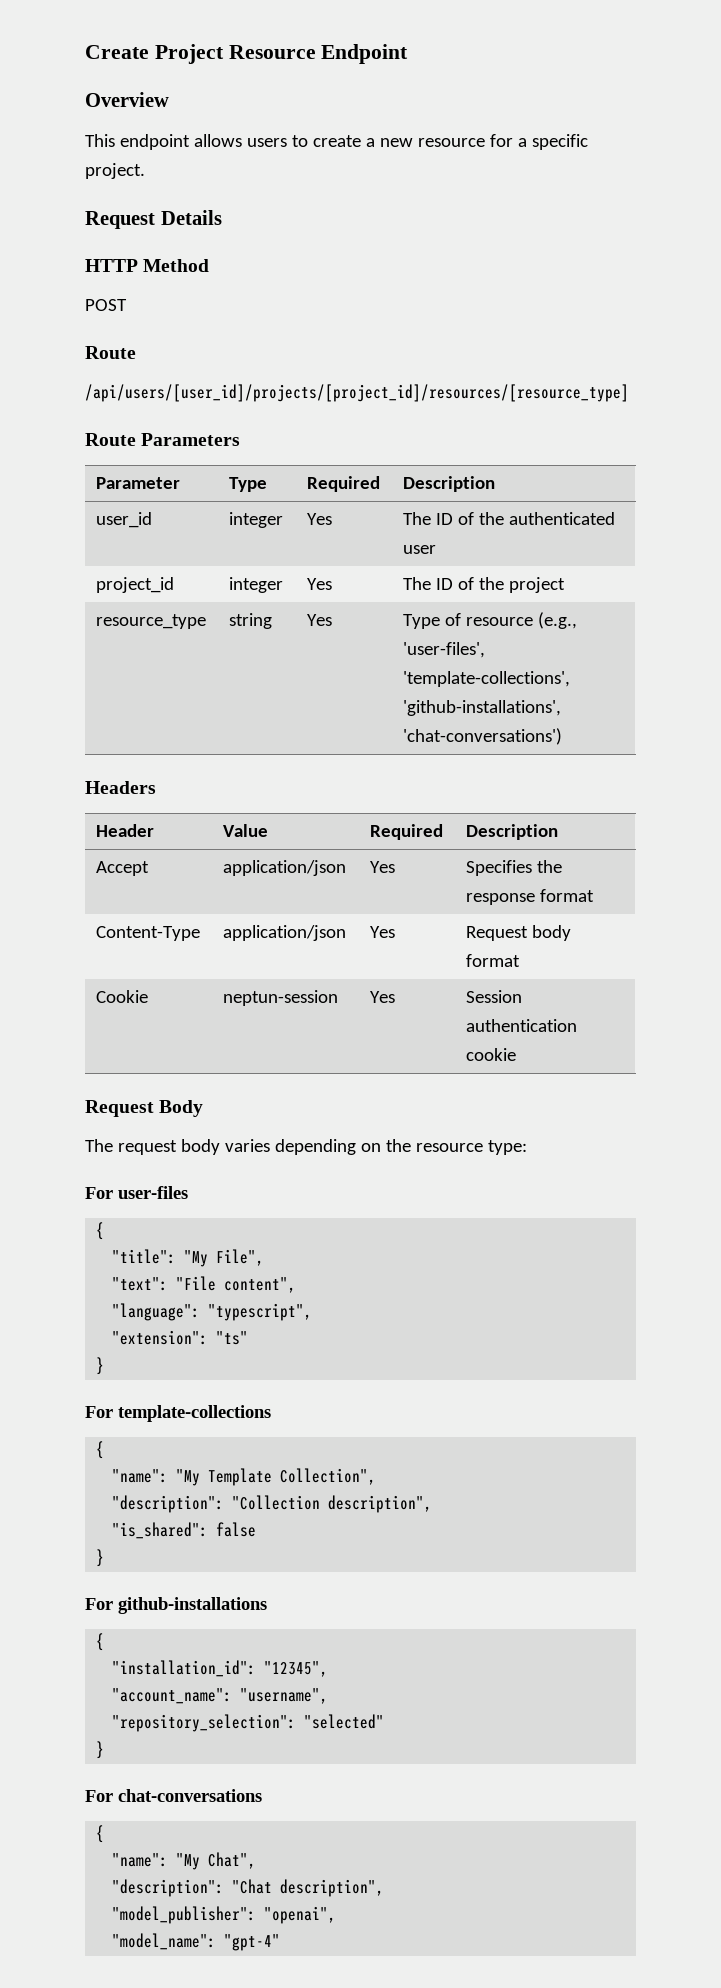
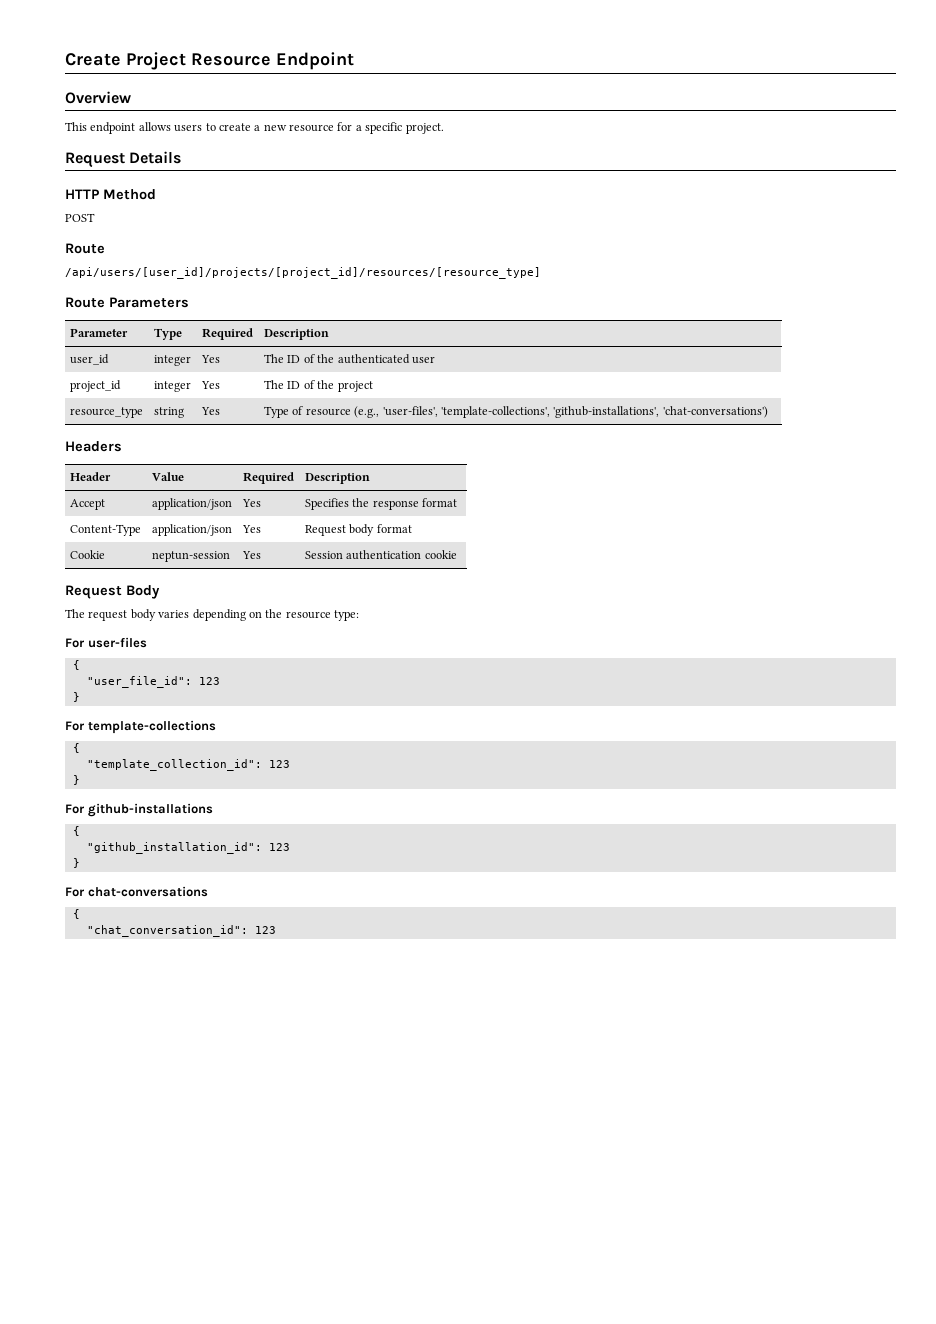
- "title": "My File",
- "text": "File content",
- "language": "typescript",
- "extension": "ts"
+ "user_file_id": 123
  }
  For template-collections
  {
- "name": "My Template Collection",
- "description": "Collection description",
- "is_shared": false
+ "template_collection_id": 123
  }
  For github-installations
  {
- "installation_id": "12345",
- "account_name": "username",
- "repository_selection": "selected"
+ "github_installation_id": 123
  }
  For chat-conversations
  {
- "name": "My Chat",
- "description": "Chat description",
- "model_publisher": "openai",
- "model_name": "gpt-4"
+ "chat_conversation_id": 123

